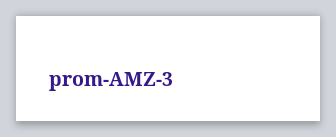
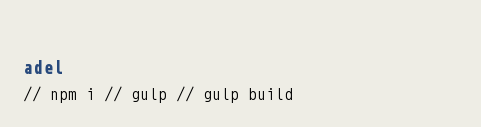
- prom-AMZ-3
+ adel
+ // npm i // gulp // gulp build

